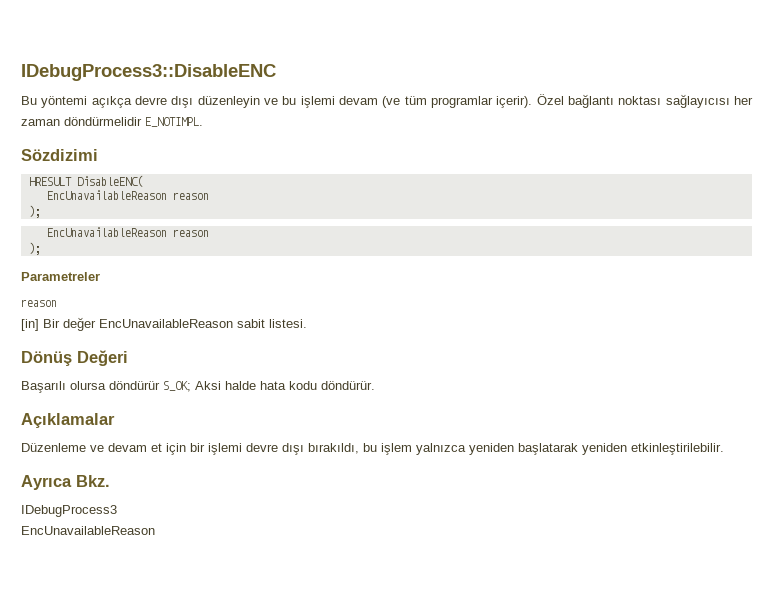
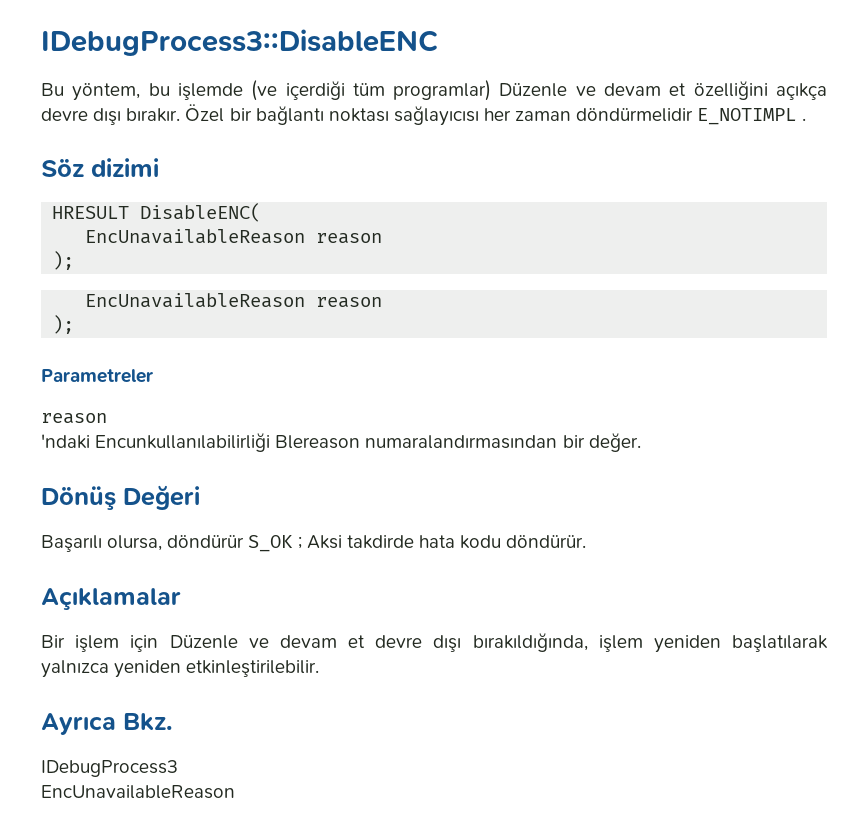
- Bu yöntemi açıkça devre dışı düzenleyin ve bu işlemi devam (ve tüm programlar içerir). Özel bağlantı noktası sağlayıcısı her zaman döndürmelidir E_NOTIMPL.
- Sözdizimi
+ Bu yöntem, bu işlemde (ve içerdiği tüm programlar) Düzenle ve devam et özelliğini açıkça devre dışı bırakır. Özel bir bağlantı noktası sağlayıcısı her zaman döndürmelidir E_NOTIMPL .
+ Söz dizimi
- [in] Bir değer EncUnavailableReason sabit listesi.
+ 'ndaki Encunkullanılabilirliği Blereason numaralandırmasından bir değer.
  Dönüş Değeri
- Başarılı olursa döndürür S_OK; Aksi halde hata kodu döndürür.
+ Başarılı olursa, döndürür S_OK ; Aksi takdirde hata kodu döndürür.
  Açıklamalar
- Düzenleme ve devam et için bir işlemi devre dışı bırakıldı, bu işlem yalnızca yeniden başlatarak yeniden etkinleştirilebilir.
+ Bir işlem için Düzenle ve devam et devre dışı bırakıldığında, işlem yeniden başlatılarak yalnızca yeniden etkinleştirilebilir.

